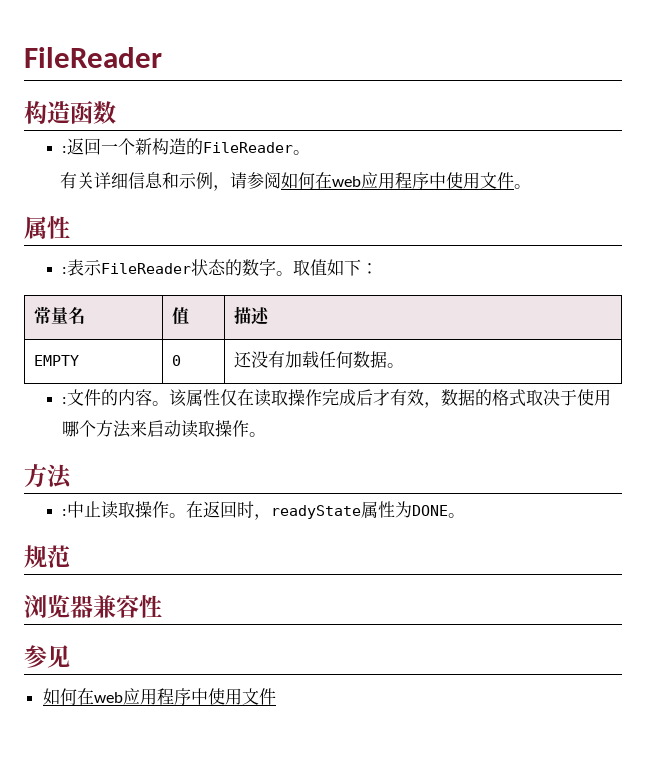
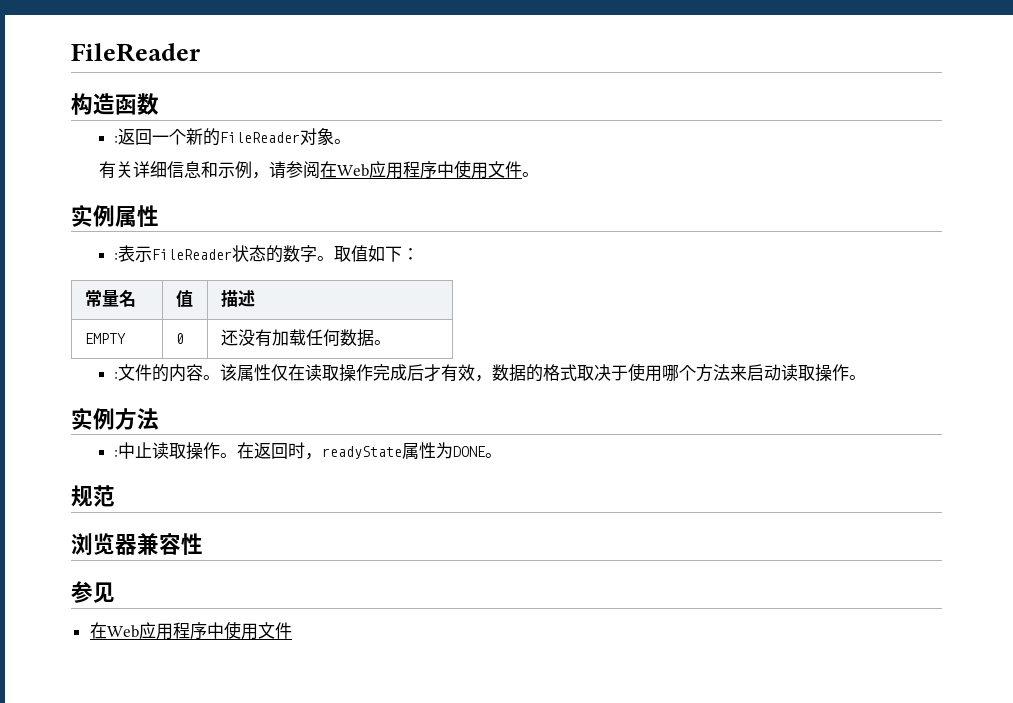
- :返回一个新构造的FileReader。
+ :返回一个新的FileReader对象。
- 有关详细信息和示例，请参阅如何在web应用程序中使用文件。
- 属性
+ 有关详细信息和示例，请参阅在Web应用程序中使用文件。
+ 实例属性
  该属性仅在读取操作完成后才有效，数据的格式取决于使用哪个方法来启动读取操作。
- 方法
+ 实例方法
  参见
- 如何在web应用程序中使用文件
+ 在Web应用程序中使用文件

